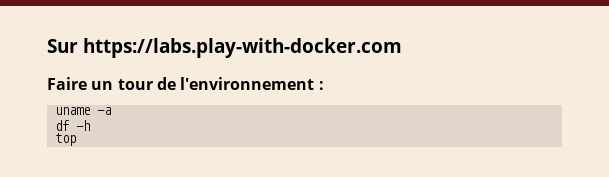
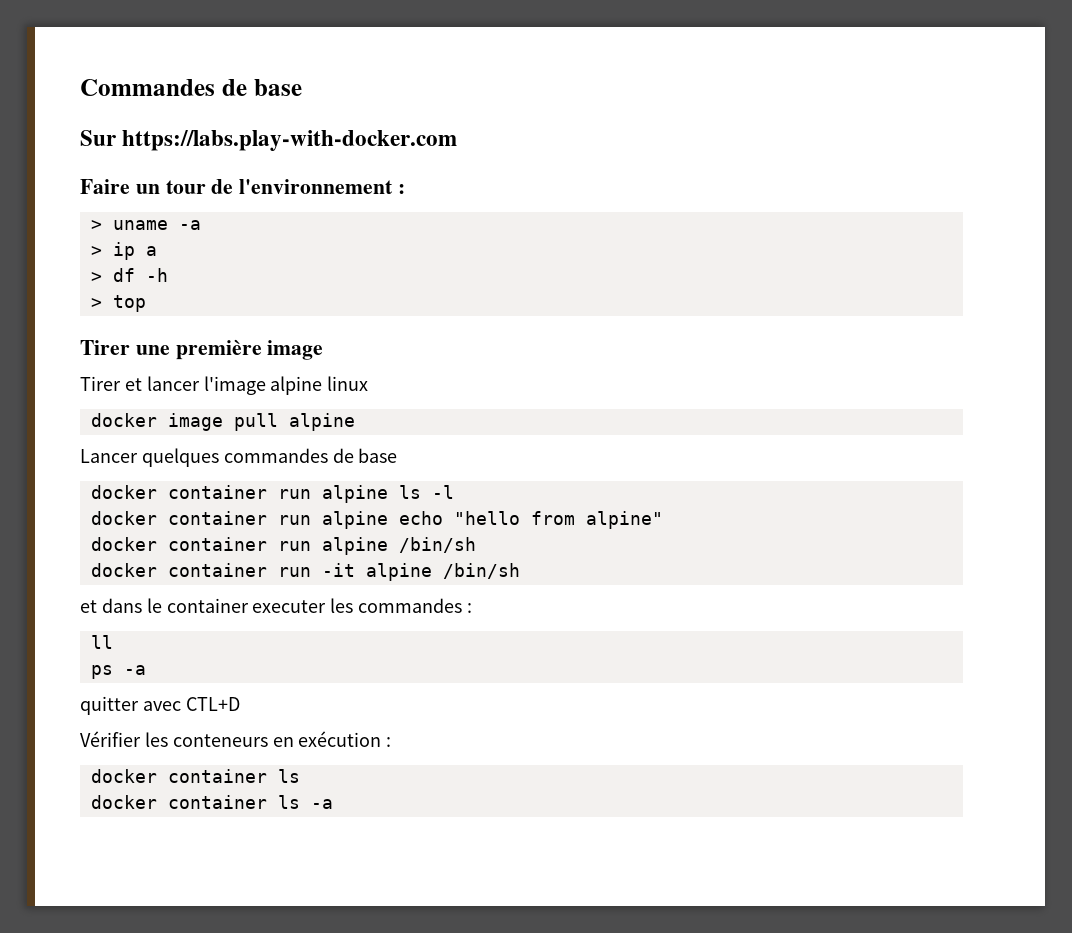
+ Commandes de base
- uname -a
+ > uname -a
- df -h
+ > ip a
+ > df -h
- top
+ > top
+ Tirer une première image
+ Tirer et lancer l'image alpine linux
+ docker image pull alpine
+ Lancer quelques commandes de base
+ docker container run alpine ls -l
+ docker container run alpine echo "hello from alpine"
+ docker container run alpine /bin/sh
+ docker container run -it alpine /bin/sh
+ et dans le container executer les commandes :
+ ll
+ ps -a
+ quitter avec CTL+D
+ Vérifier les conteneurs en exécution :
+ docker container ls
+ docker container ls -a

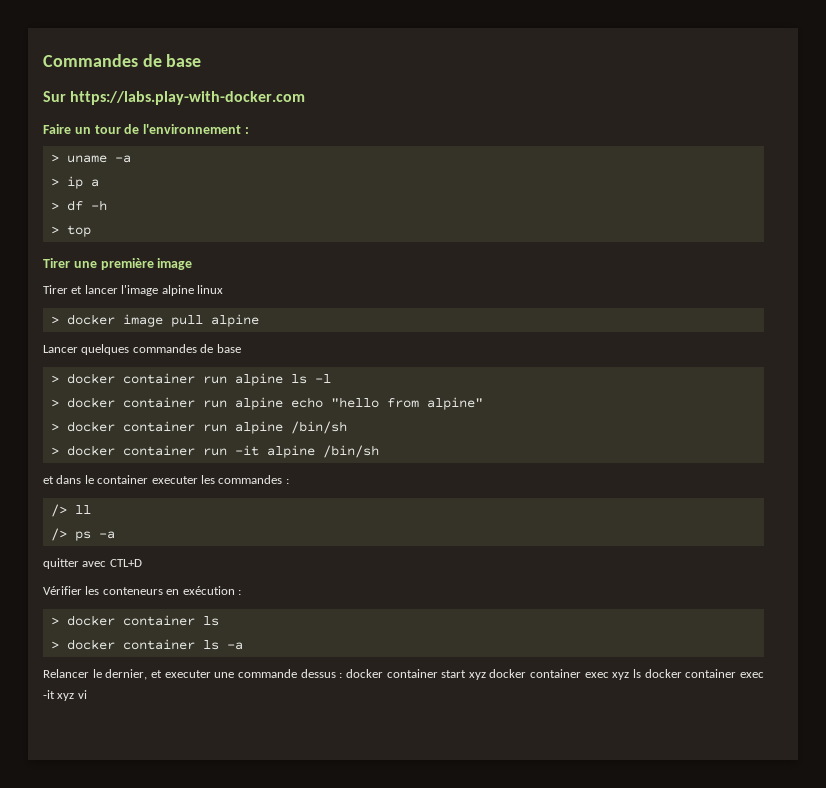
- docker image pull alpine
+ > docker image pull alpine
- docker container run alpine ls -l
+ > docker container run alpine ls -l
- docker container run alpine echo "hello from alpine"
+ > docker container run alpine echo "hello from alpine"
- docker container run alpine /bin/sh
+ > docker container run alpine /bin/sh
- docker container run -it alpine /bin/sh
+ > docker container run -it alpine /bin/sh
- ll
+ /> ll
- ps -a
+ /> ps -a
  Vérifier les conteneurs en exécution :
- docker container ls
+ > docker container ls
- docker container ls -a
+ > docker container ls -a
+ Relancer le dernier, et executer une commande dessus : docker container start xyz docker container exec xyz ls docker container exec -it xyz vi

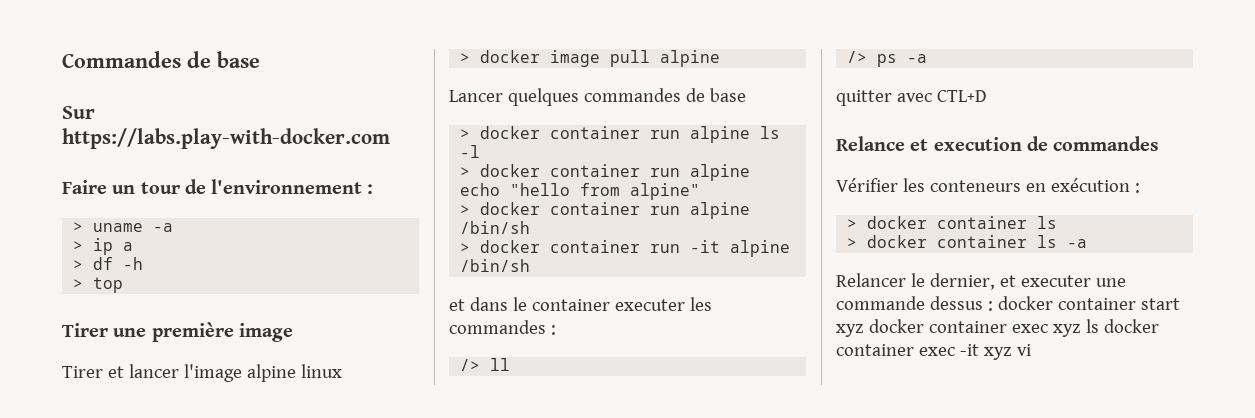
+ Relance et execution de commandes

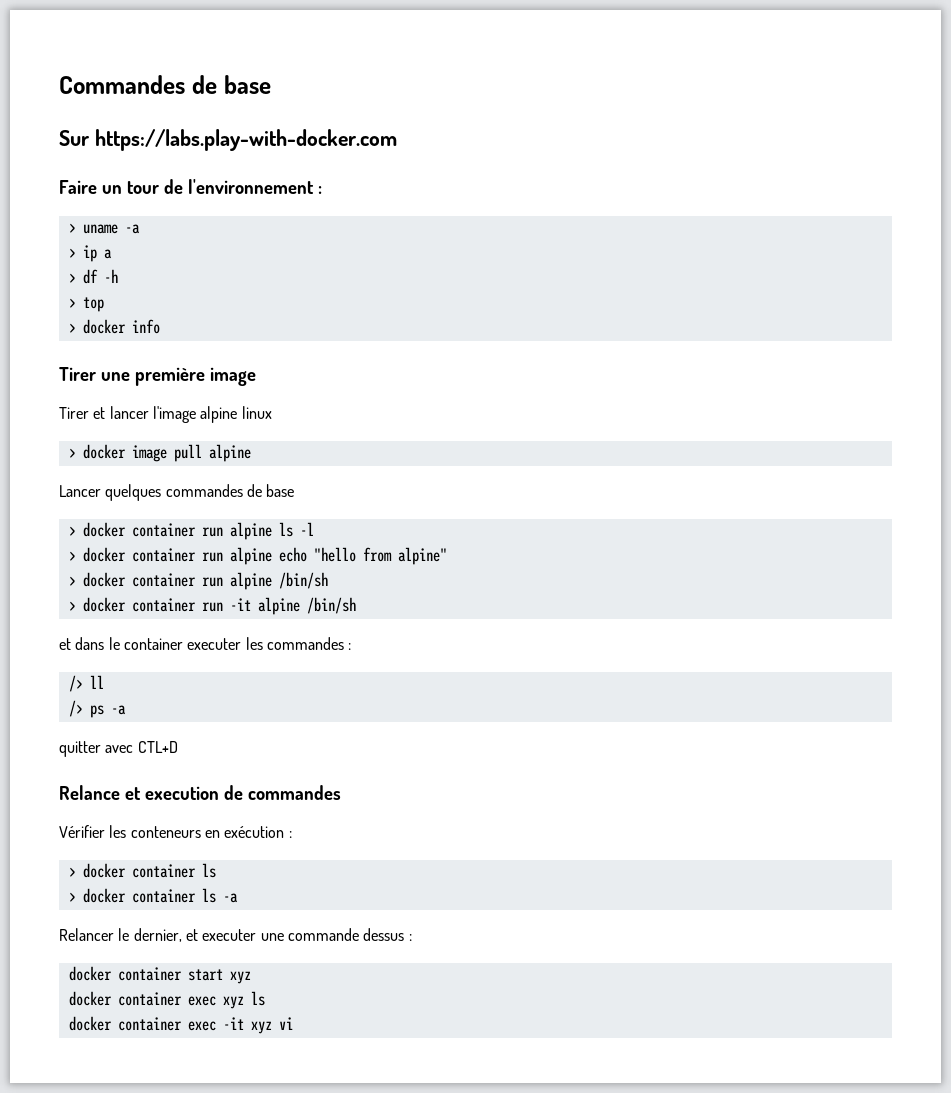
+ > docker info
- Relancer le dernier, et executer une commande dessus : docker container start xyz docker container exec xyz ls docker container exec -it xyz vi
+ Relancer le dernier, et executer une commande dessus :
+ docker container start xyz
+ docker container exec xyz ls
+ docker container exec -it xyz vi

